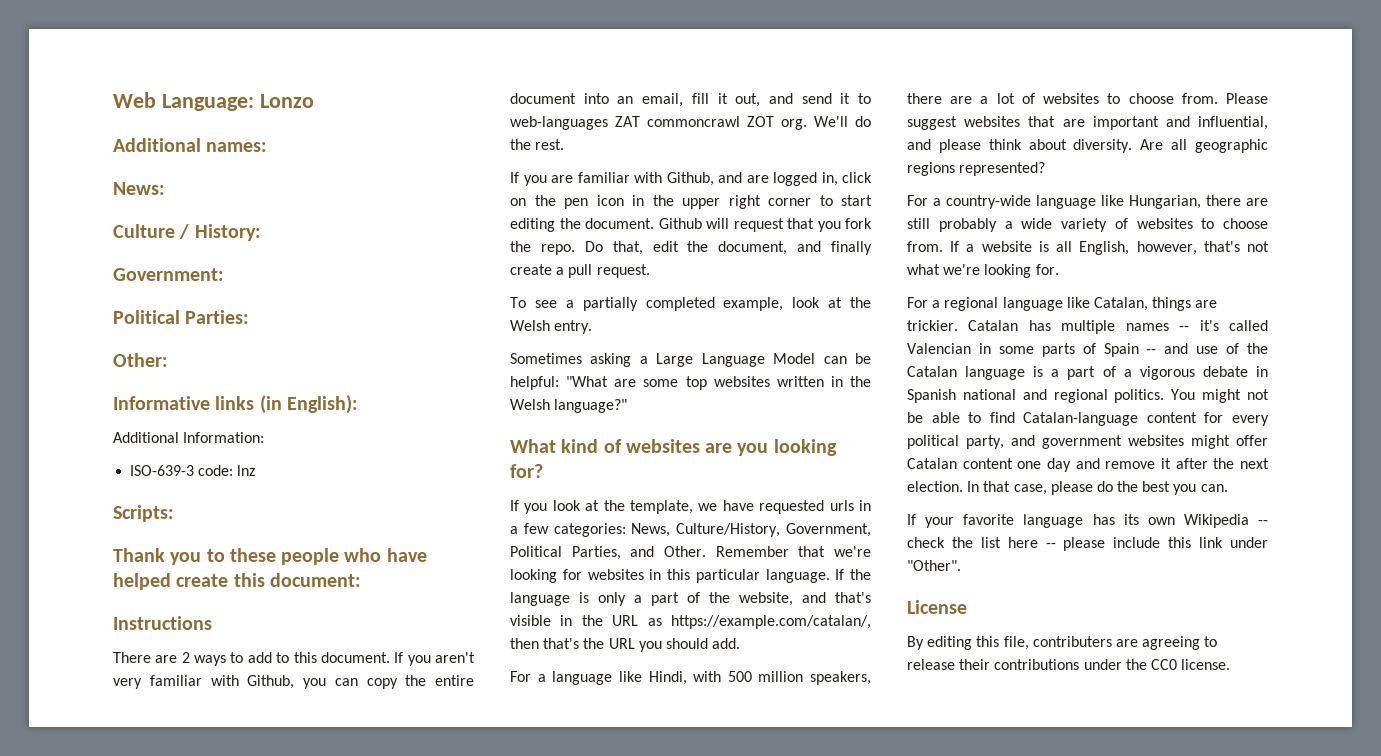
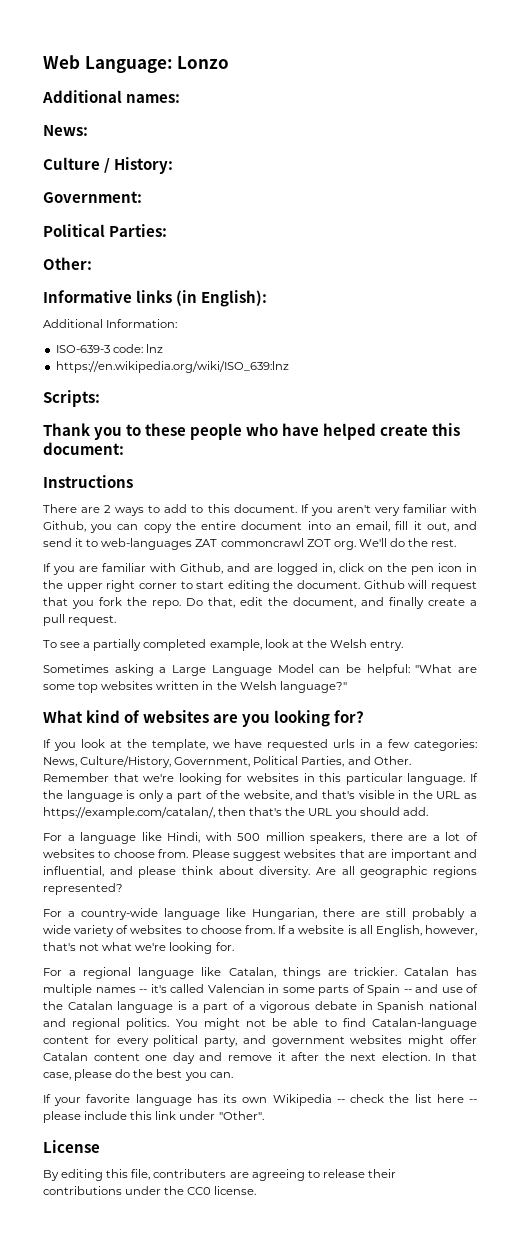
+ https://en.wikipedia.org/wiki/ISO_639:lnz

